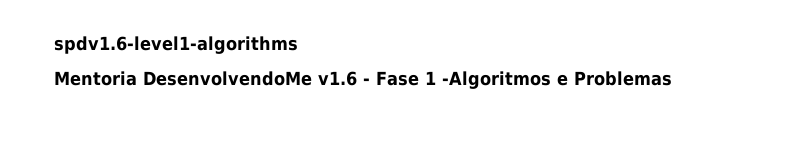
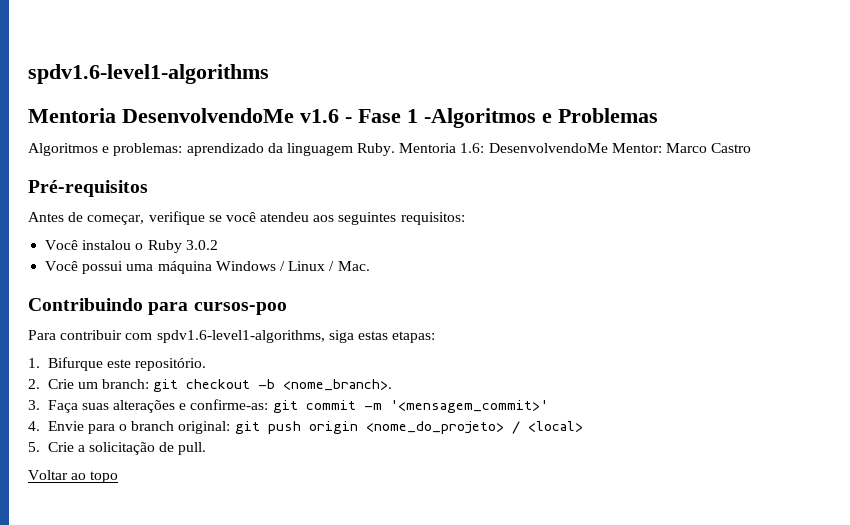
+ Algoritmos e problemas: aprendizado da linguagem Ruby. Mentoria 1.6: DesenvolvendoMe Mentor: Marco Castro
+ Pré-requisitos
+ Antes de começar, verifique se você atendeu aos seguintes requisitos:
+ Você instalou o Ruby 3.0.2
+ Você possui uma máquina Windows / Linux / Mac.
+ Contribuindo para cursos-poo
+ Para contribuir com spdv1.6-level1-algorithms, siga estas etapas:
+ 1. Bifurque este repositório.
+ 2. Crie um branch: git checkout -b <nome_branch>.
+ 3. Faça suas alterações e confirme-as: git commit -m '<mensagem_commit>'
+ 4. Envie para o branch original: git push origin <nome_do_projeto> / <local>
+ 5. Crie a solicitação de pull.
+ Voltar ao topo

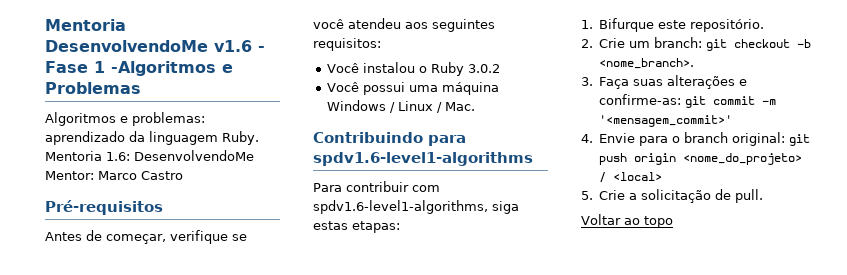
- spdv1.6-level1-algorithms
- Contribuindo para cursos-poo
+ Contribuindo para spdv1.6-level1-algorithms

